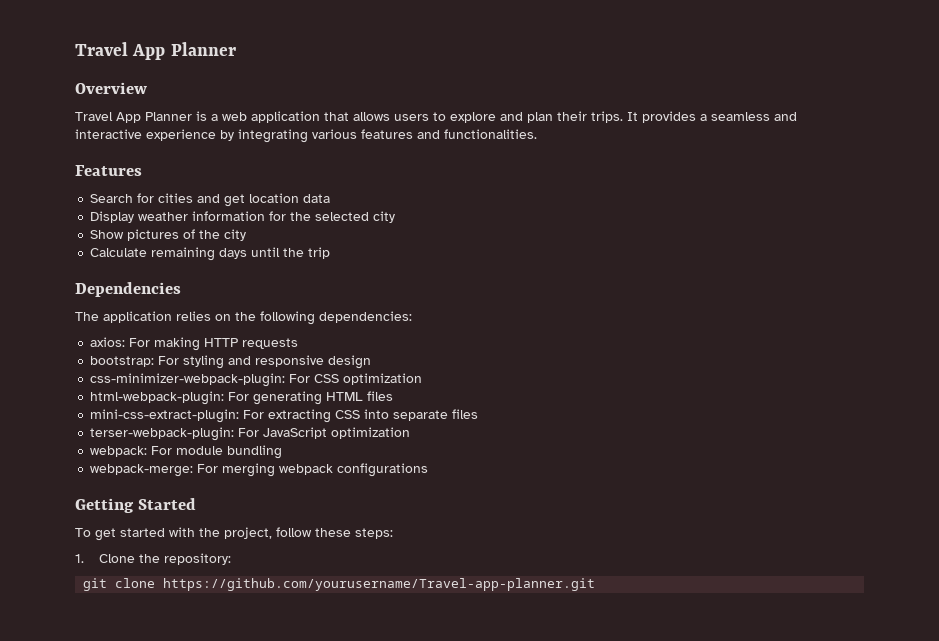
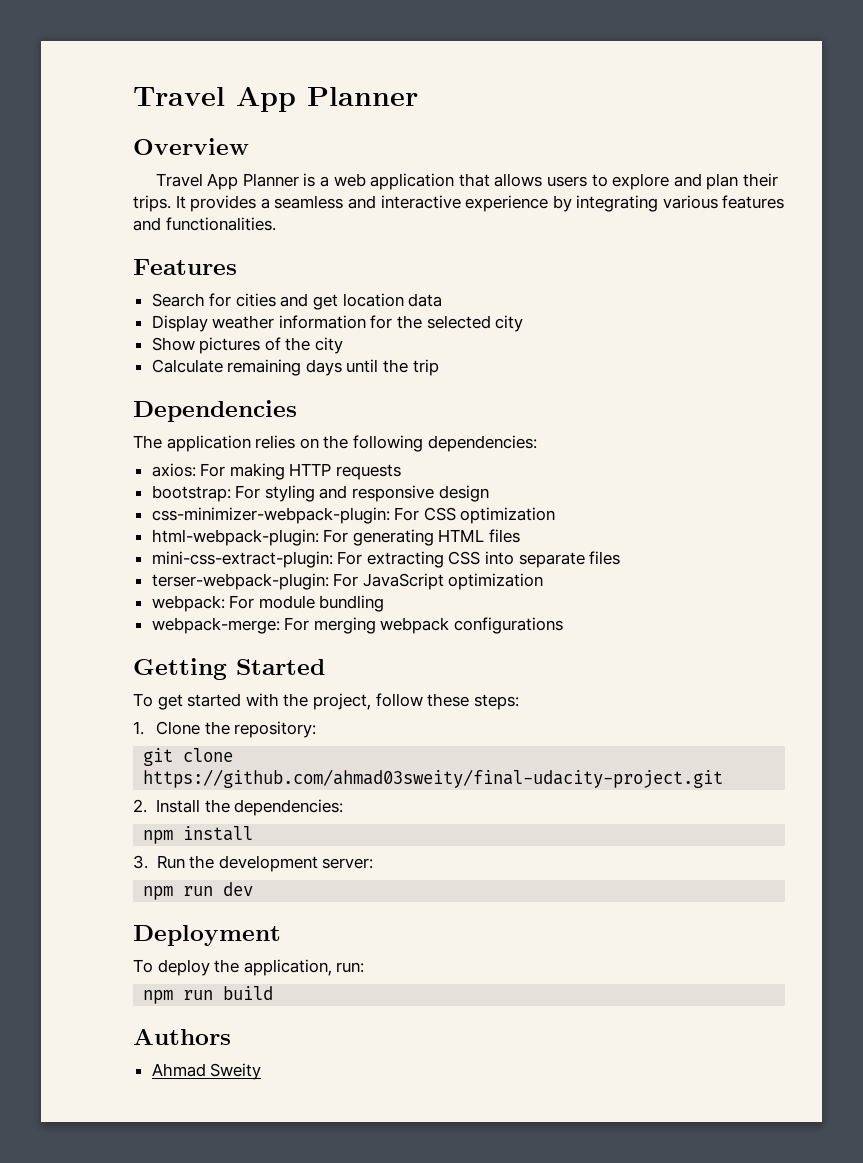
- git clone https://github.com/yourusername/Travel-app-planner.git
+ git clone https://github.com/ahmad03sweity/final-udacity-project.git
+ 2. Install the dependencies:
+ npm install
+ 3. Run the development server:
+ npm run dev
+ Deployment
+ To deploy the application, run:
+ npm run build
+ Authors
+ Ahmad Sweity

